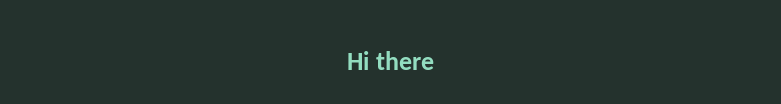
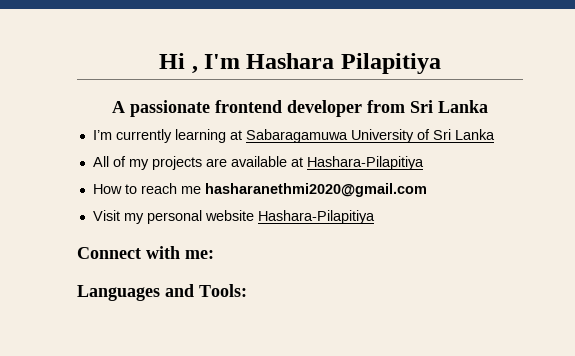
- Hi there
+ Hi , I'm Hashara Pilapitiya
+ A passionate frontend developer from Sri Lanka
+ I’m currently learning at Sabaragamuwa University of Sri Lanka
+ All of my projects are available at Hashara-Pilapitiya
+ How to reach me hasharanethmi2020@gmail.com
+ Visit my personal website Hashara-Pilapitiya
+ Connect with me:
+ Languages and Tools:

